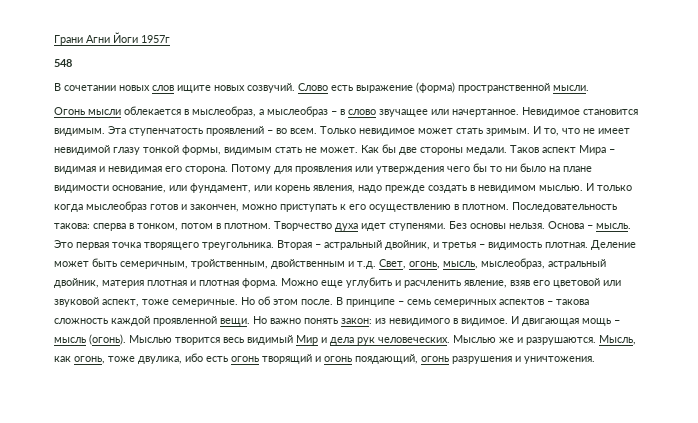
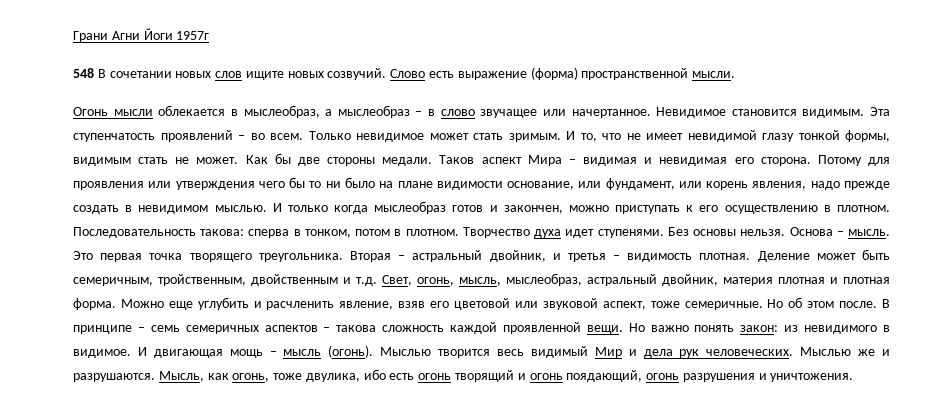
- 548
- В сочетании новых слов ищите новых созвучий.
+ 548 В сочетании новых слов ищите новых созвучий.

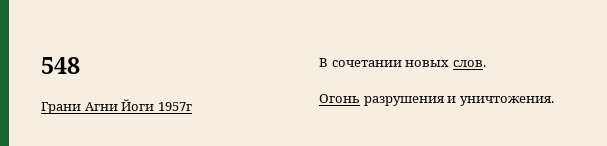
+ 548
- 548 В сочетании новых слов ищите новых созвучий. Слово есть выражение (форма) пространственной мысли.
- Огонь мысли облекается в мыслеобраз, а мыслеобраз – в слово звучащее или начертанное. Невидимое становится видимым. Эта ступенчатость проявлений – во всем. Только невидимое может стать зримым. И то, что не имеет невидимой глазу тонкой формы, видимым стать не может. Как бы две стороны медали. Таков аспект Мира – видимая и невидимая его сторона. Потому для проявления или утверждения чего бы то ни было на плане видимости основание, или фундамент, или корень явления, надо прежде создать в невидимом мыслью. И только когда мыслеобраз готов и закончен, можно приступать к его осуществлению в плотном. Последовательность такова: сперва в тонком, потом в плотном. Творчество духа идет ступенями. Без основы нельзя. Основа – мысль. Это первая точка творящего треугольника. Вторая – астральный двойник, и третья – видимость плотная. Деление может быть семеричным, тройственным, двойственным и т.д. Свет, огонь, мысль, мыслеобраз, астральный двойник, материя плотная и плотная форма. Можно еще углубить и расчленить явление, взяв его цветовой или звуковой аспект, тоже семеричные. Но об этом после. В принципе – семь семеричных аспектов – такова сложность каждой проявленной вещи. Но важно понять закон: из невидимого в видимое. И двигающая мощь – мысль (огонь). Мыслью творится весь видимый Мир и дела рук человеческих. Мыслью же и разрушаются. Мысль, как огонь, тоже двулика, ибо есть огонь творящий и огонь поядающий, огонь разрушения и уничтожения.
+ В сочетании новых слов.
+ Огонь разрушения и уничтожения.

